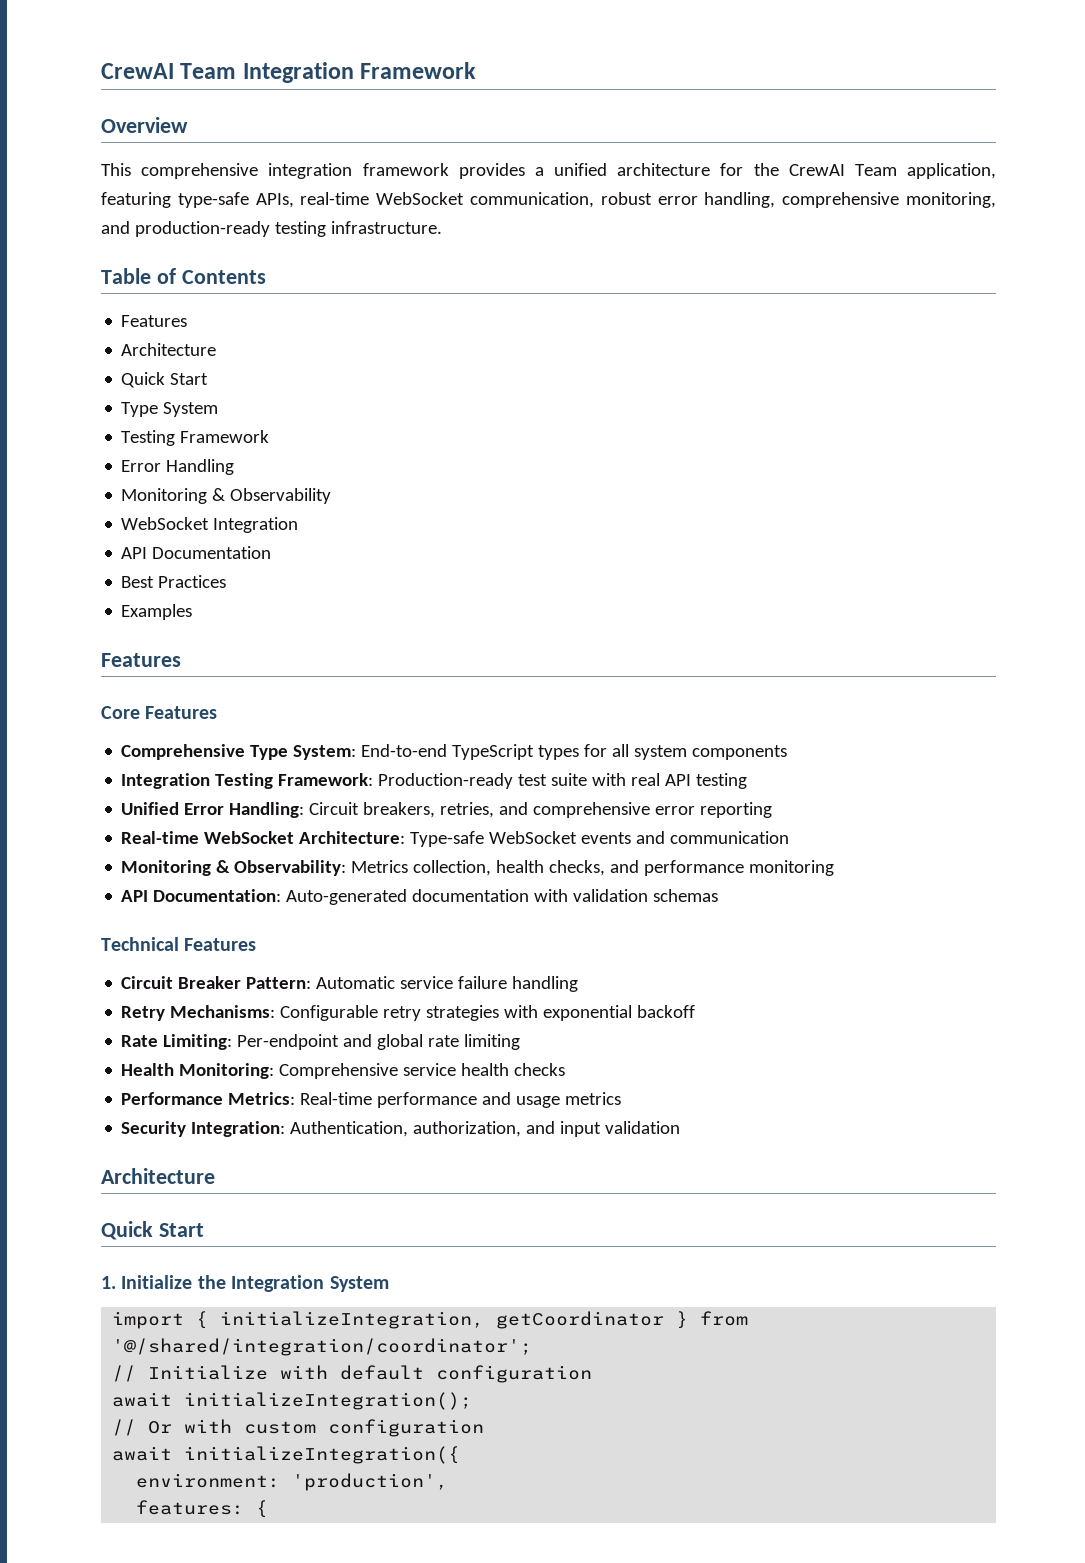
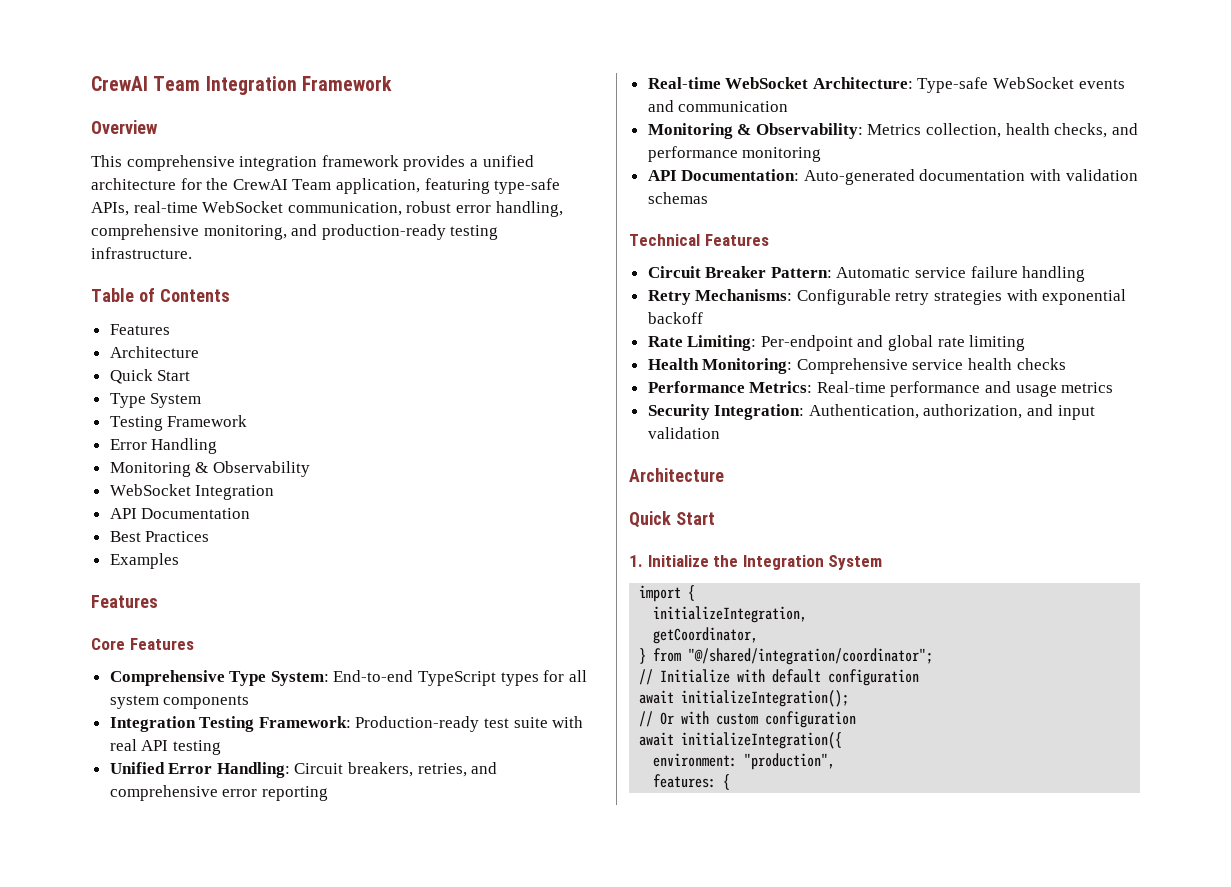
- import { initializeIntegration, getCoordinator } from '@/shared/integration/coordinator';
+ import {
+ initializeIntegration,
+ getCoordinator,
+ } from "@/shared/integration/coordinator";
- environment: 'production',
+ environment: "production",

